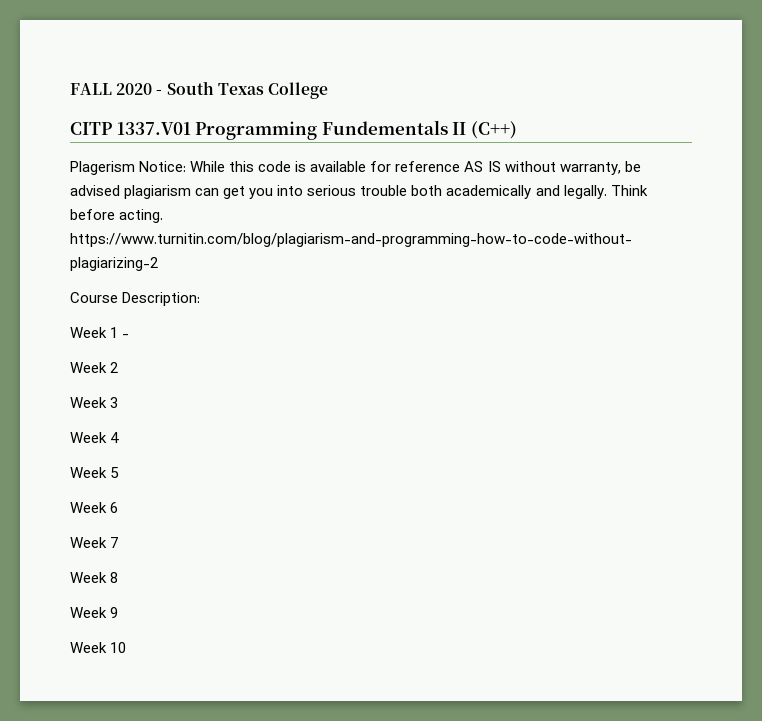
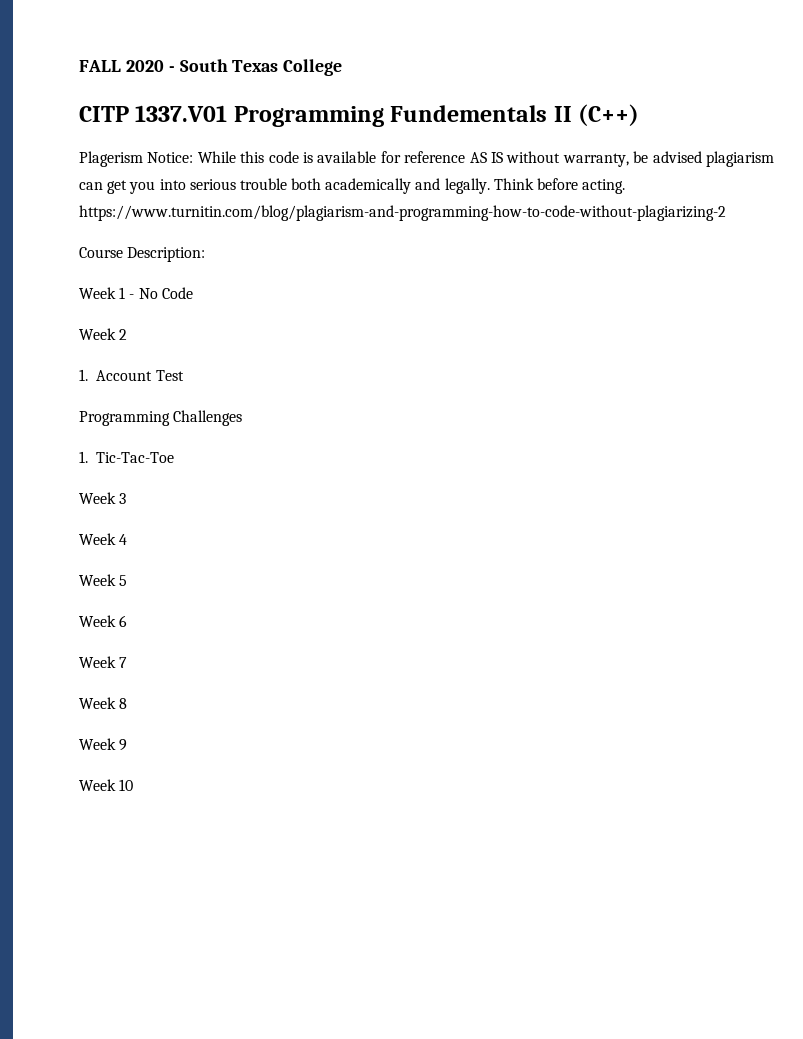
- Week 1 -
+ Week 1 - No Code
+ 1. Account Test
+ Programming Challenges
+ 1. Tic-Tac-Toe

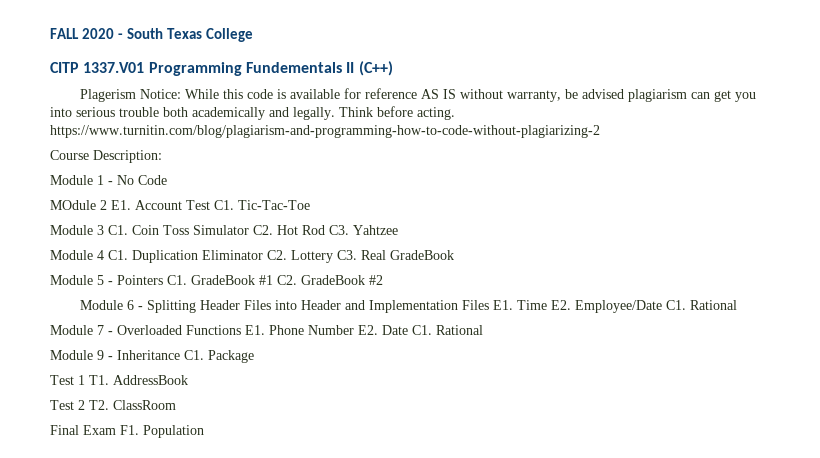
- Week 1 - No Code
+ Module 1 - No Code
- Week 2
- 1. Account Test
- Programming Challenges
- 1. Tic-Tac-Toe
+ MOdule 2 E1. Account Test C1. Tic-Tac-Toe
- Week 3
- Week 4
- Week 5
- Week 6
- Week 7
- Week 8
- Week 9
- Week 10
+ Module 3 C1. Coin Toss Simulator C2. Hot Rod C3. Yahtzee
+ Module 4 C1. Duplication Eliminator C2. Lottery C3. Real GradeBook
+ Module 5 - Pointers C1. GradeBook #1 C2. GradeBook #2
+ Module 6 - Splitting Header Files into Header and Implementation Files E1. Time E2. Employee/Date C1. Rational
+ Module 7 - Overloaded Functions E1. Phone Number E2. Date C1. Rational
+ Module 9 - Inheritance C1. Package
+ Test 1 T1. AddressBook
+ Test 2 T2. ClassRoom
+ Final Exam F1. Population

